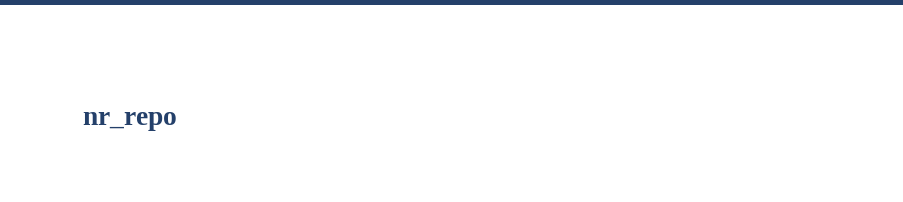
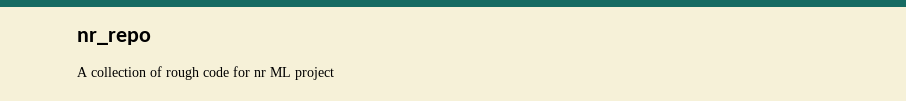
+ A collection of rough code for nr ML project

